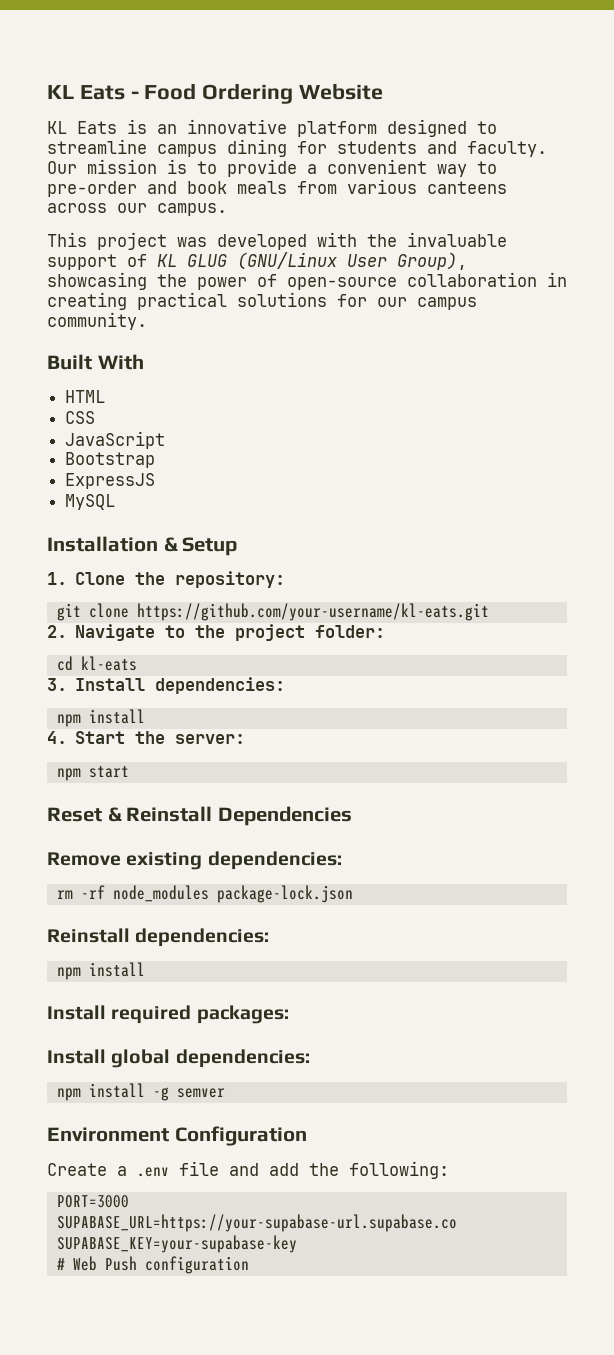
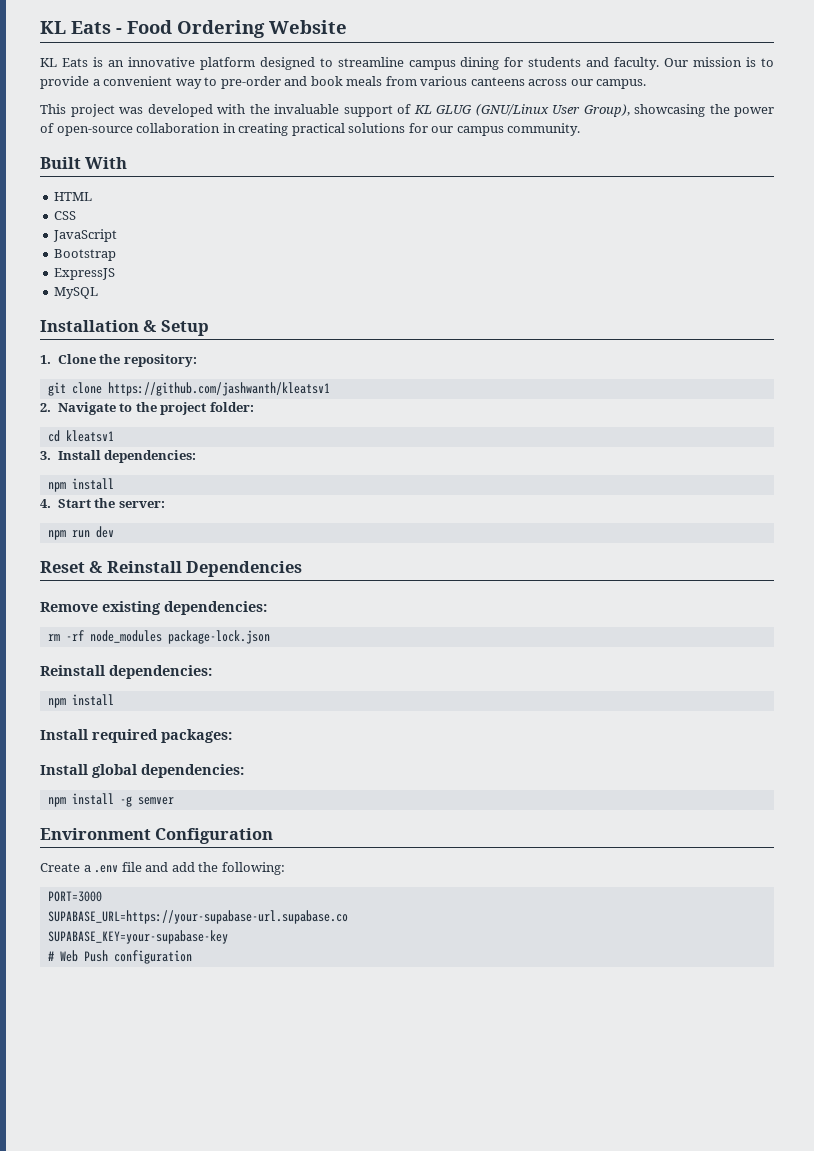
- git clone https://github.com/your-username/kl-eats.git
+ git clone https://github.com/jashwanth/kleatsv1
- cd kl-eats
+ cd kleatsv1
- npm start
+ npm run dev

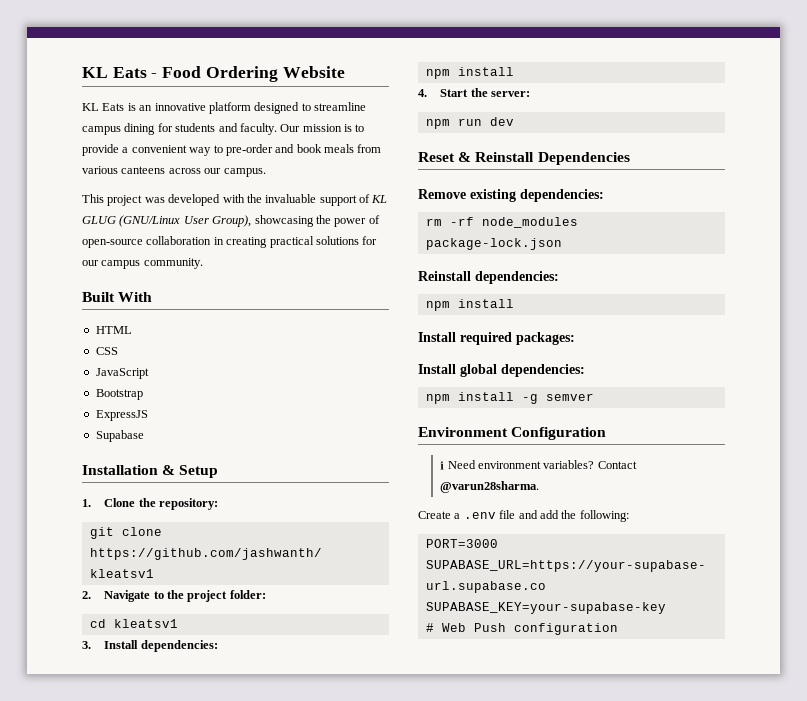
- MySQL
+ Supabase
+ ℹ Need environment variables? Contact @varun28sharma.

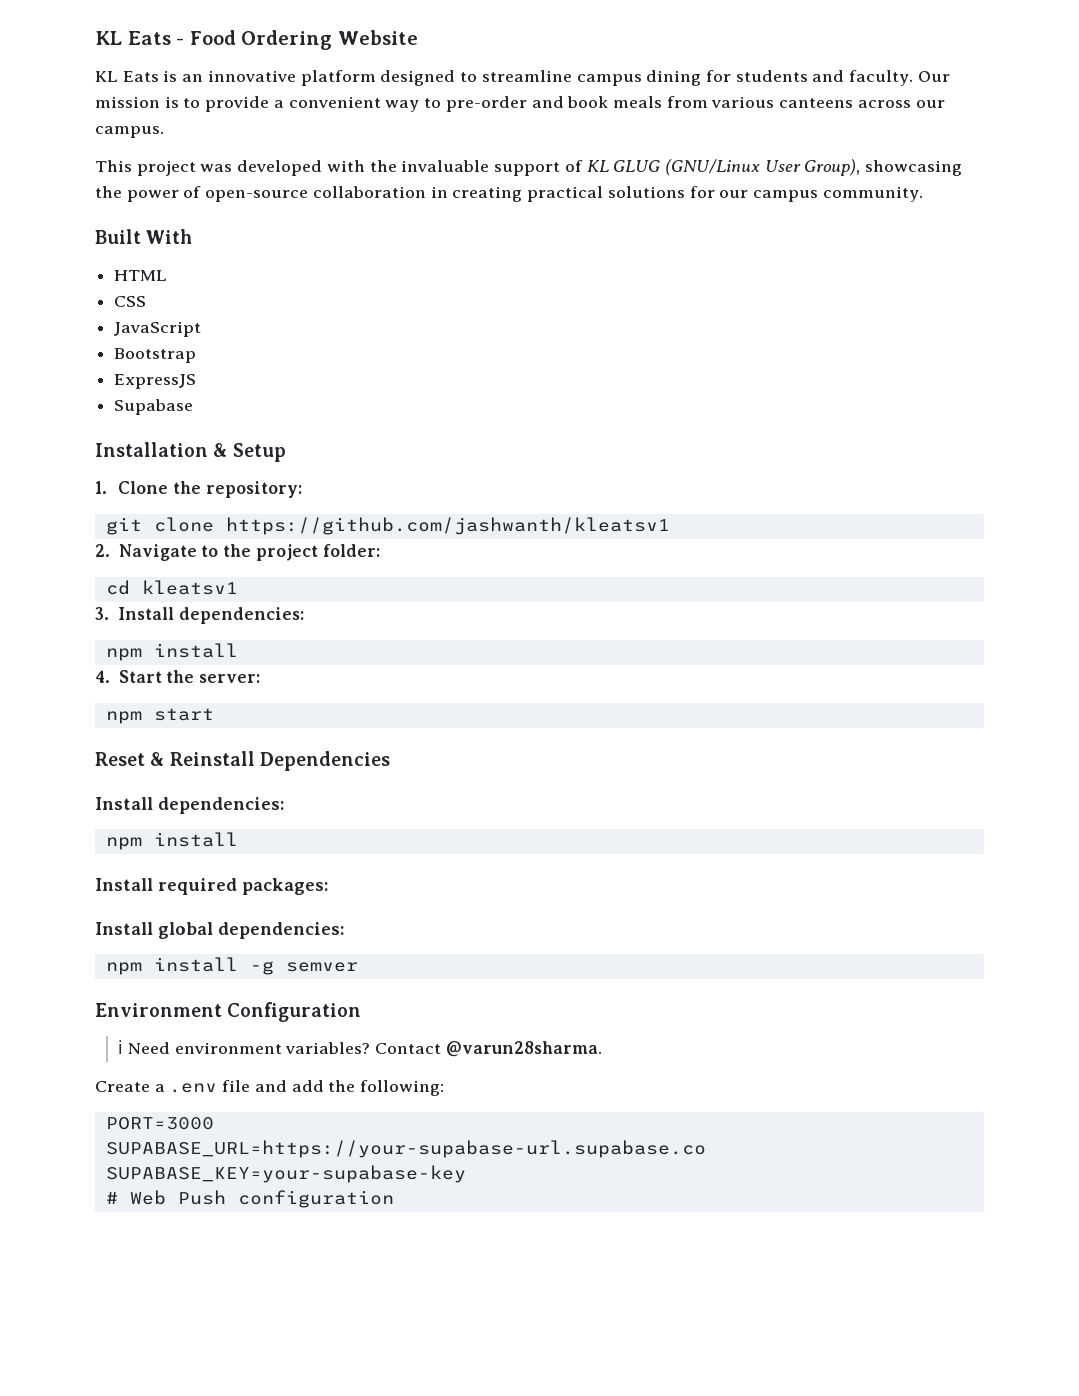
- npm run dev
+ npm start
  Reset & Reinstall Dependencies
- Remove existing dependencies:
- rm -rf node_modules package-lock.json
- Reinstall dependencies:
+ Install dependencies:

